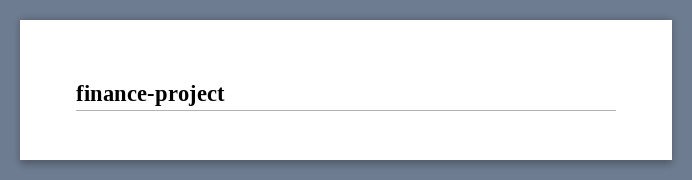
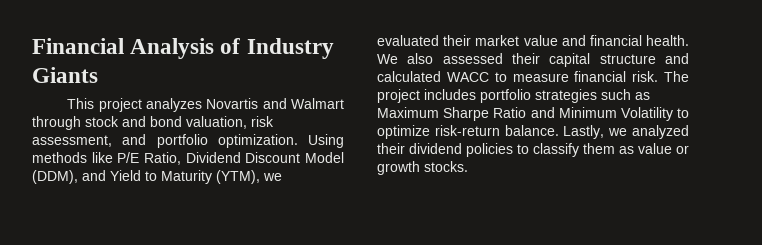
- finance-project
+ Financial Analysis of Industry Giants
+ This project analyzes Novartis and Walmart through stock and bond valuation, risk assessment, and portfolio optimization. Using methods like P/E Ratio, Dividend Discount Model (DDM), and Yield to Maturity (YTM), we evaluated their market value and financial health. We also assessed their capital structure and calculated WACC to measure financial risk. The project includes portfolio strategies such as Maximum Sharpe Ratio and Minimum Volatility to optimize risk-return balance. Lastly, we analyzed their dividend policies to classify them as value or growth stocks.

